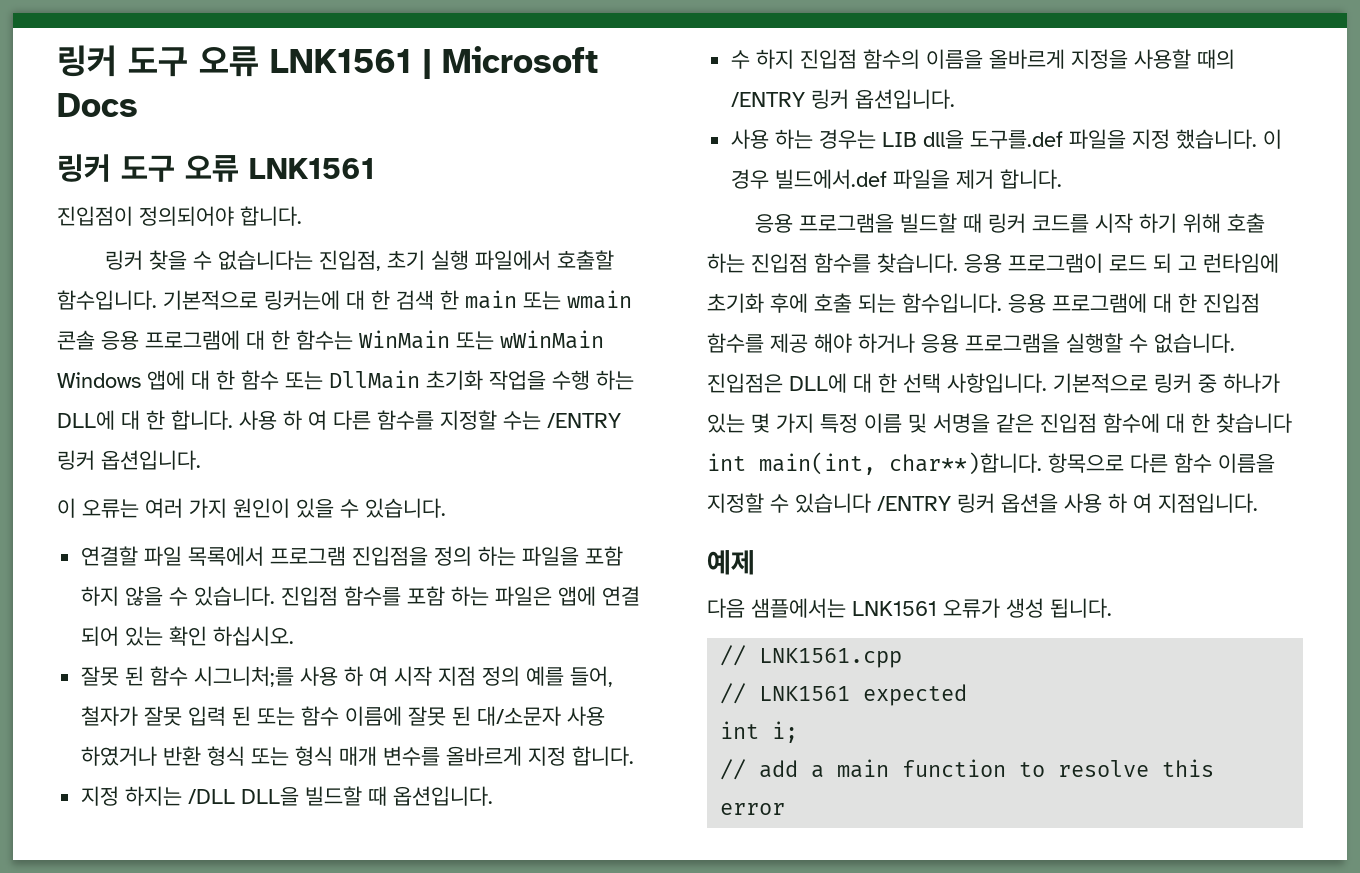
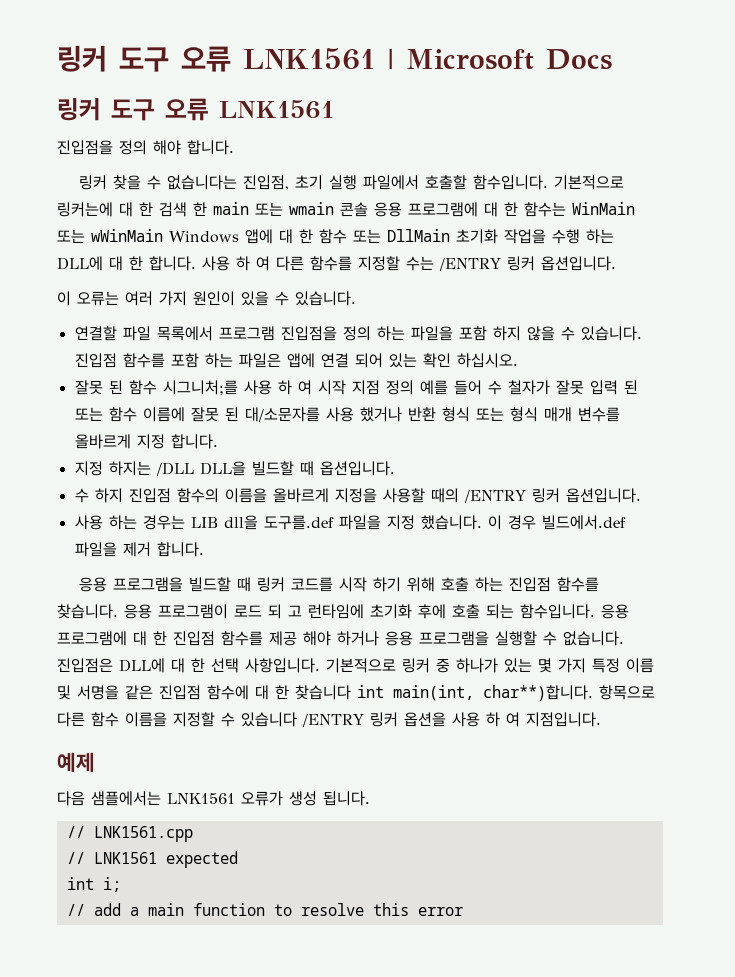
- 진입점이 정의되어야 합니다.
+ 진입점을 정의 해야 합니다.
- 잘못 된 함수 시그니처;를 사용 하 여 시작 지점 정의 예를 들어, 철자가 잘못 입력 된 또는 함수 이름에 잘못 된 대/소문자 사용 하였거나 반환 형식 또는 형식 매개 변수를 올바르게 지정 합니다.
+ 잘못 된 함수 시그니처;를 사용 하 여 시작 지점 정의 예를 들어 수 철자가 잘못 입력 된 또는 함수 이름에 잘못 된 대/소문자를 사용 했거나 반환 형식 또는 형식 매개 변수를 올바르게 지정 합니다.

